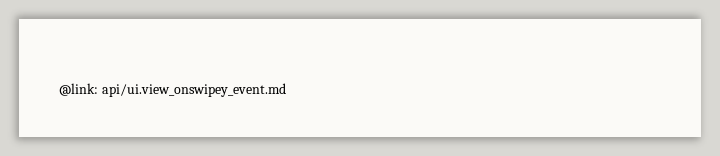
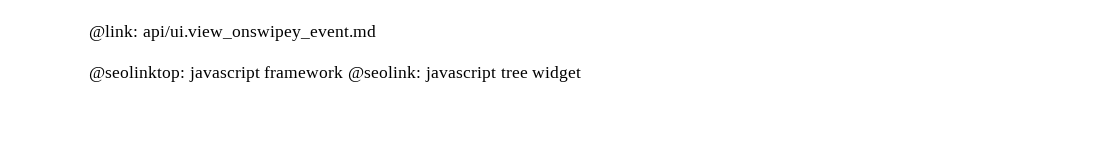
+ @seolinktop: javascript framework @seolink: javascript tree widget

